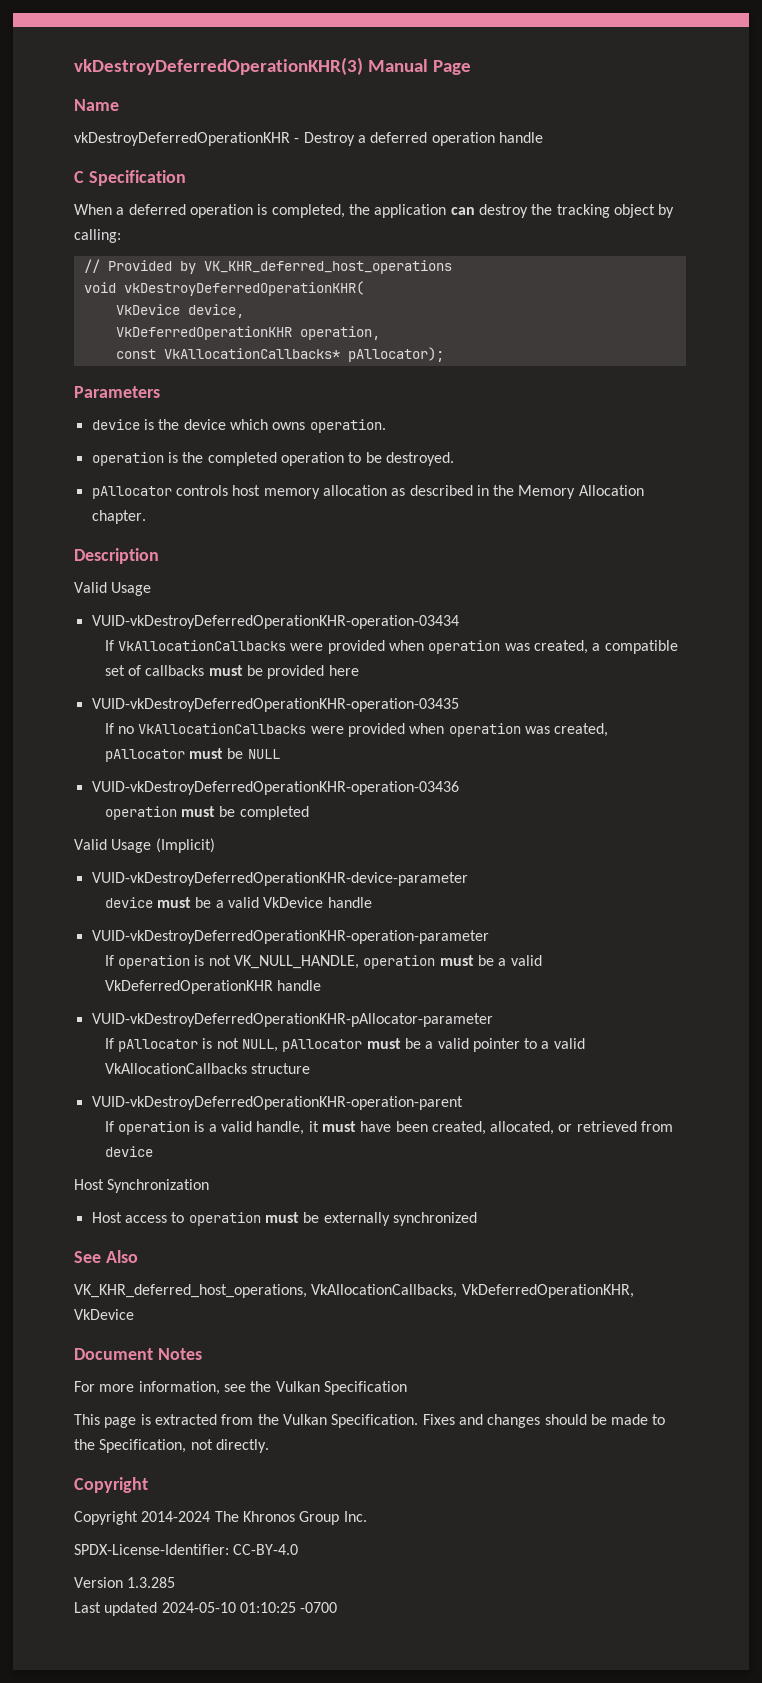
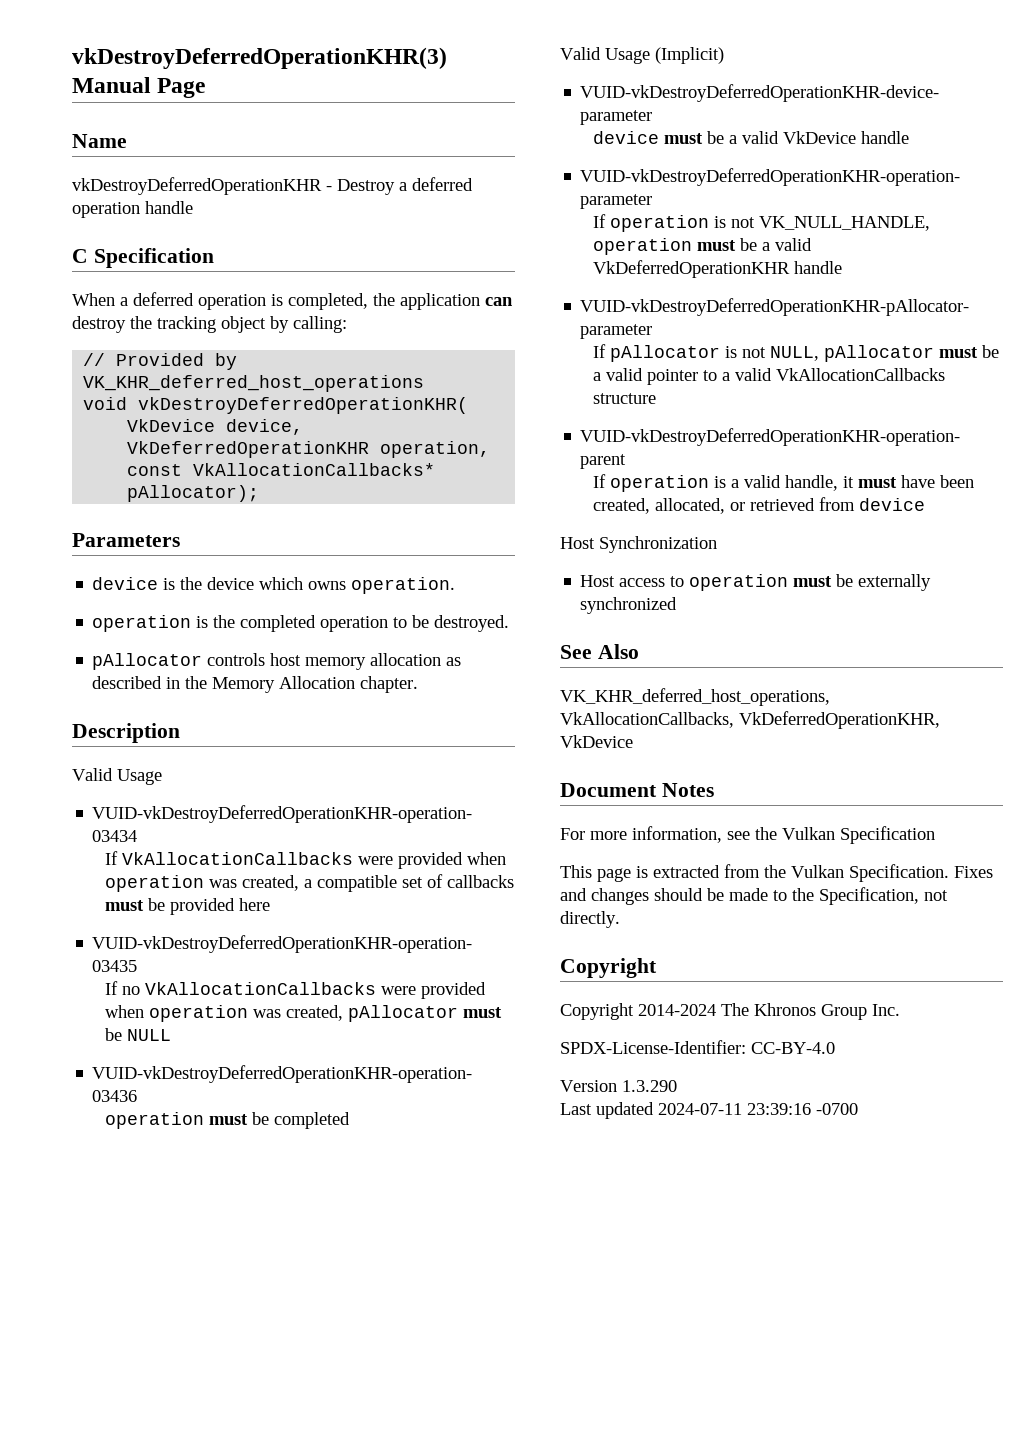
- Version 1.3.285
+ Version 1.3.290
- Last updated 2024-05-10 01:10:25 -0700
+ Last updated 2024-07-11 23:39:16 -0700

